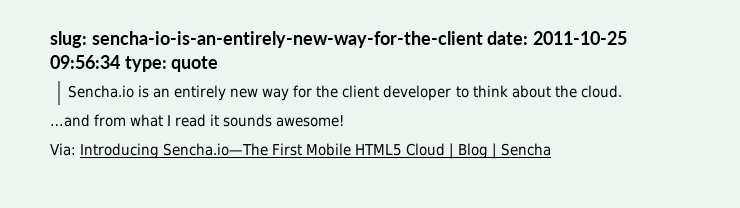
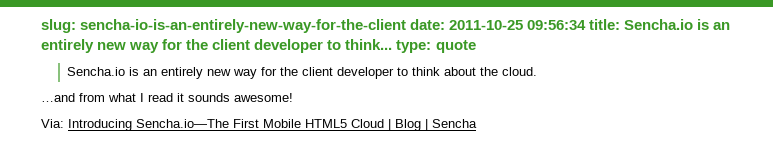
- slug: sencha-io-is-an-entirely-new-way-for-the-client date: 2011-10-25 09:56:34 type: quote
+ slug: sencha-io-is-an-entirely-new-way-for-the-client date: 2011-10-25 09:56:34 title: Sencha.io is an entirely new way for the client developer to think... type: quote

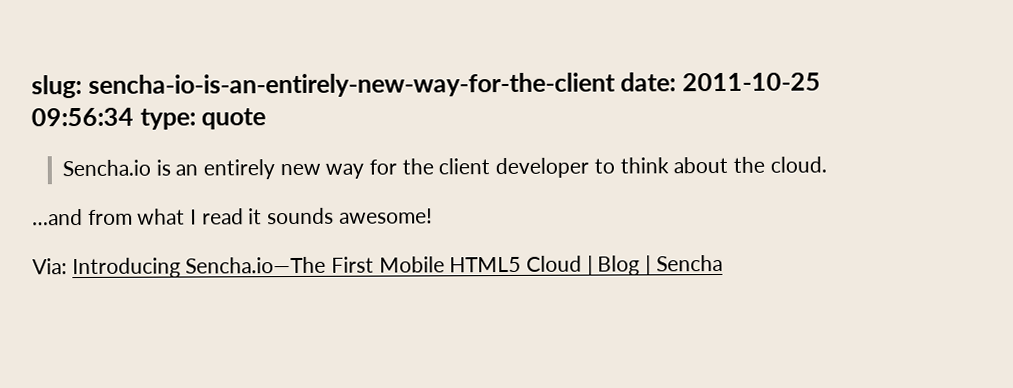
- slug: sencha-io-is-an-entirely-new-way-for-the-client date: 2011-10-25 09:56:34 title: Sencha.io is an entirely new way for the client developer to think... type: quote
+ slug: sencha-io-is-an-entirely-new-way-for-the-client date: 2011-10-25 09:56:34 type: quote

